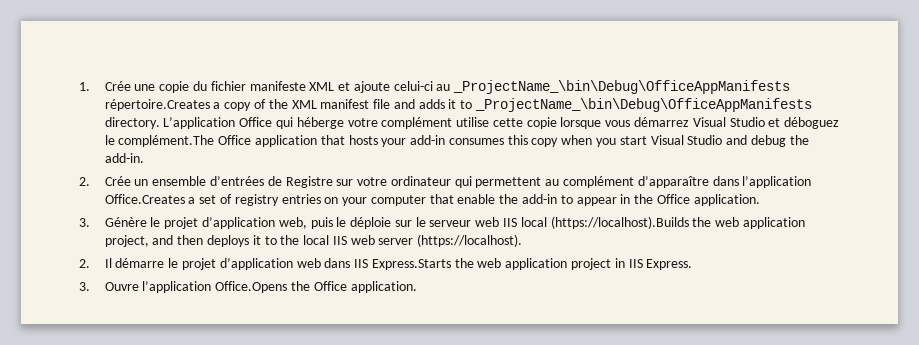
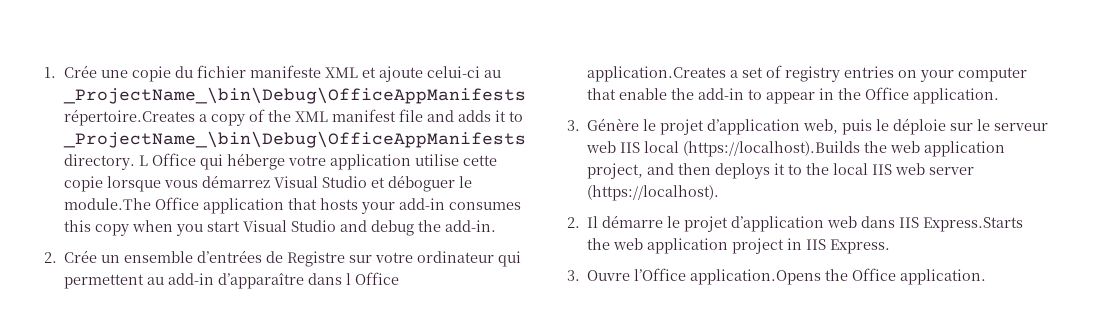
- L’application Office qui héberge votre complément utilise cette copie lorsque vous démarrez Visual Studio et déboguez le complément.The Office application that hosts your add-in consumes this copy when you start Visual Studio and debug the add-in.
+ L Office qui héberge votre application utilise cette copie lorsque vous démarrez Visual Studio et déboguer le module.The Office application that hosts your add-in consumes this copy when you start Visual Studio and debug the add-in.
- 2. Crée un ensemble d’entrées de Registre sur votre ordinateur qui permettent au complément d’apparaître dans l’application Office.Creates a set of registry entries on your computer that enable the add-in to appear in the Office application.
+ 2. Crée un ensemble d’entrées de Registre sur votre ordinateur qui permettent au add-in d’apparaître dans l Office application.Creates a set of registry entries on your computer that enable the add-in to appear in the Office application.
- 3. Ouvre l’application Office.Opens the Office application.
+ 3. Ouvre l’Office application.Opens the Office application.

